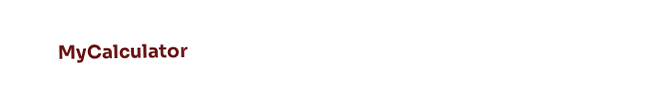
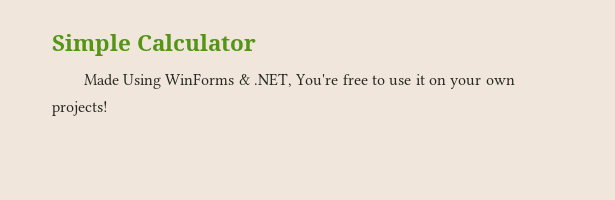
- MyCalculator
+ Simple Calculator
+ Made Using WinForms & .NET, You're free to use it on your own projects!

